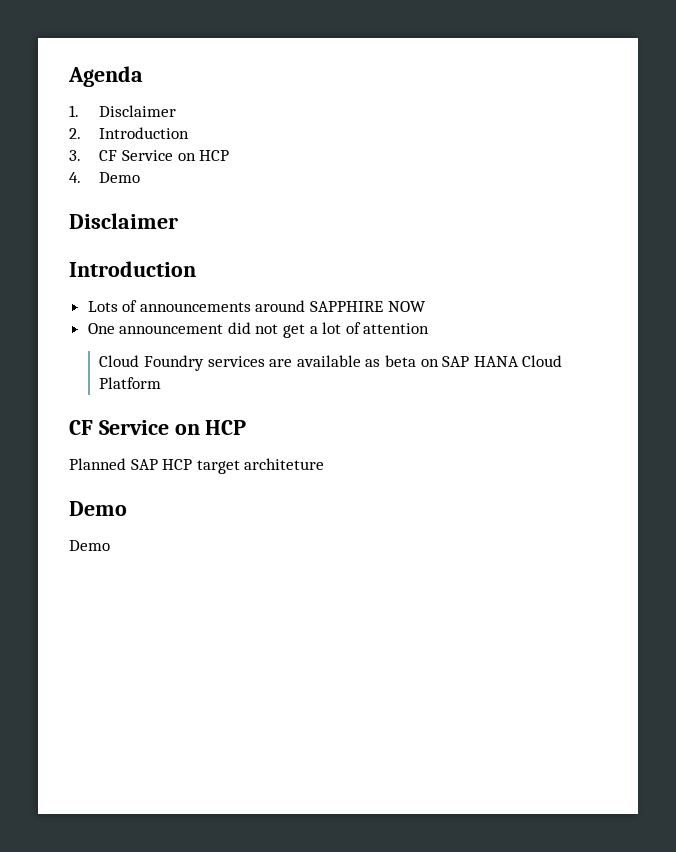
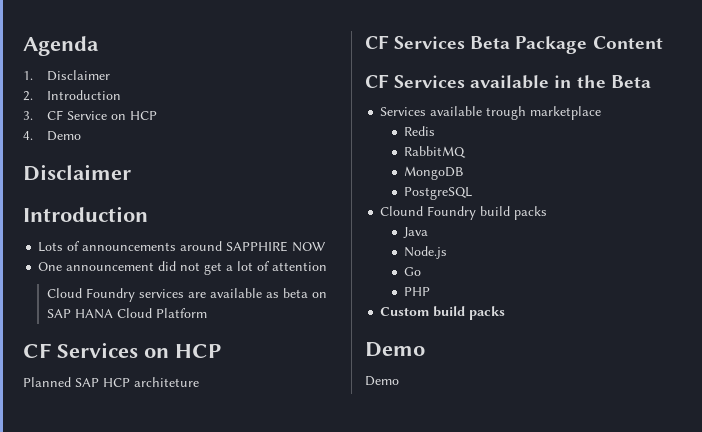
  Cloud Foundry services are available as beta on SAP HANA Cloud Platform
- CF Service on HCP
+ CF Services on HCP
- Planned SAP HCP target architeture
+ Planned SAP HCP architeture
+ CF Services Beta Package Content
+ CF Services available in the Beta
+ Services available trough marketplace
+ Redis
+ RabbitMQ
+ MongoDB
+ PostgreSQL
+ Clound Foundry build packs
+ Java
+ Node.js
+ Go
+ PHP
+ Custom build packs

